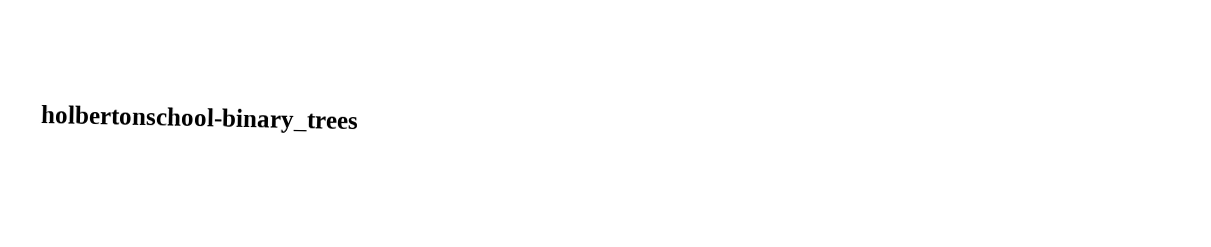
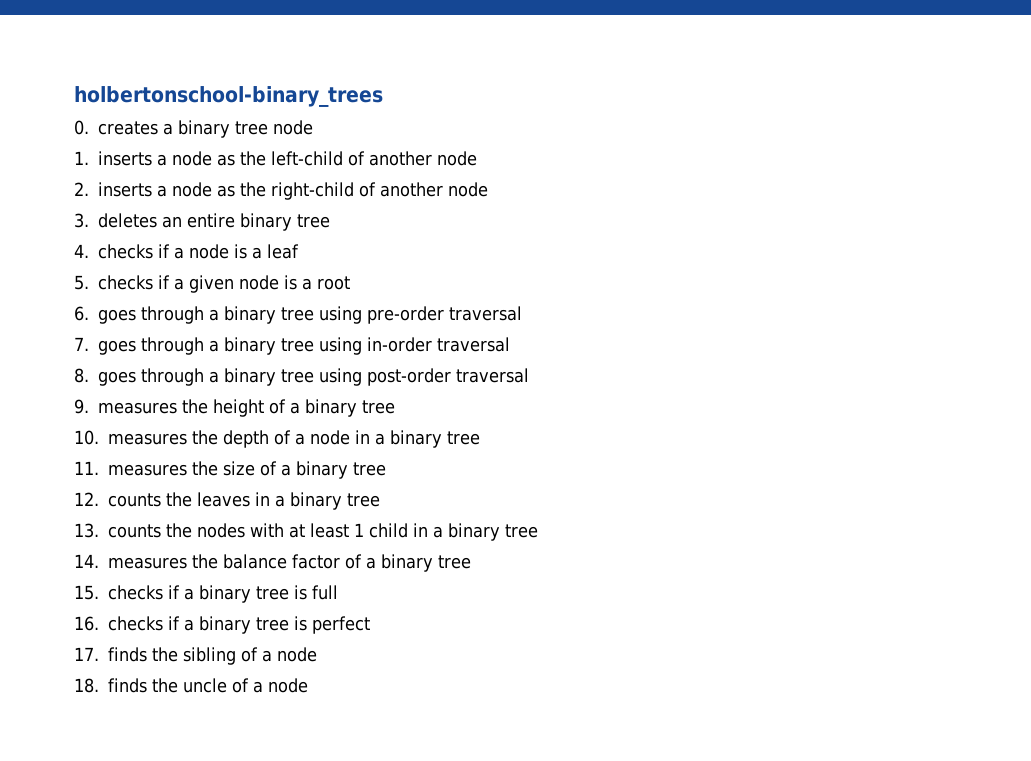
+ 0. creates a binary tree node
+ 1. inserts a node as the left-child of another node
+ 2. inserts a node as the right-child of another node
+ 3. deletes an entire binary tree
+ 4. checks if a node is a leaf
+ 5. checks if a given node is a root
+ 6. goes through a binary tree using pre-order traversal
+ 7. goes through a binary tree using in-order traversal
+ 8. goes through a binary tree using post-order traversal
+ 9. measures the height of a binary tree
+ 10. measures the depth of a node in a binary tree
+ 11. measures the size of a binary tree
+ 12. counts the leaves in a binary tree
+ 13. counts the nodes with at least 1 child in a binary tree
+ 14. measures the balance factor of a binary tree
+ 15. checks if a binary tree is full
+ 16. checks if a binary tree is perfect
+ 17. finds the sibling of a node
+ 18. finds the uncle of a node

